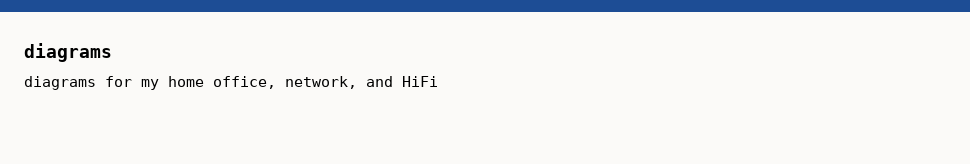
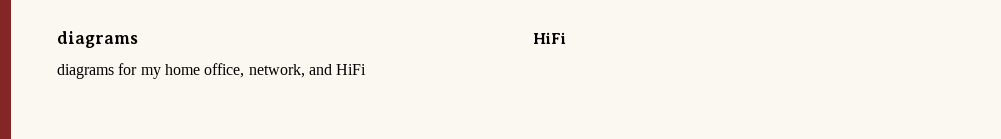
  diagrams for my home office, network, and HiFi
+ HiFi

